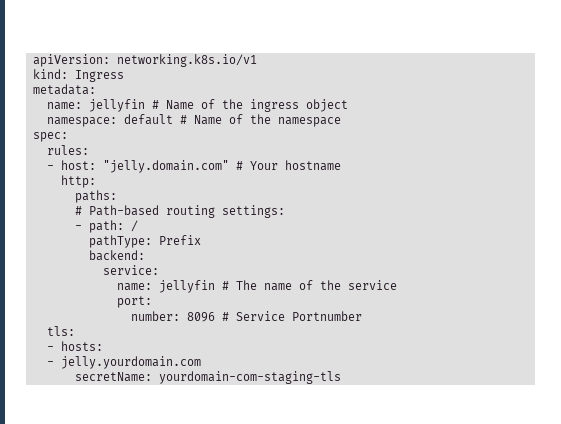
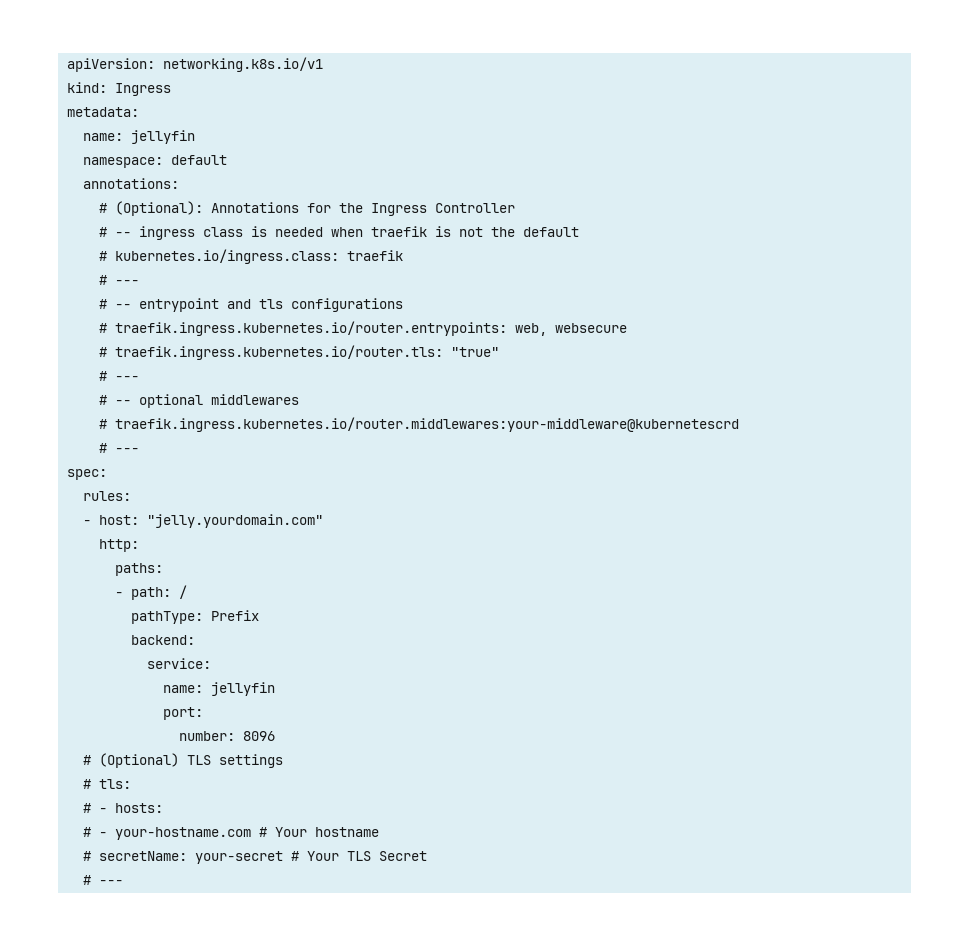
  metadata:
- name: jellyfin # Name of the ingress object
- namespace: default # Name of the namespace
+ name: jellyfin
+ namespace: default
+ annotations:
+ # (Optional): Annotations for the Ingress Controller
+ # -- ingress class is needed when traefik is not the default
+ # kubernetes.io/ingress.class: traefik
+ # ---
+ # -- entrypoint and tls configurations
+ # traefik.ingress.kubernetes.io/router.entrypoints: web, websecure
+ # traefik.ingress.kubernetes.io/router.tls: "true"
+ # ---
+ # -- optional middlewares
+ # traefik.ingress.kubernetes.io/router.middlewares:your-middleware@kubernetescrd
+ # ---
  spec:
  rules:
- - host: "jelly.domain.com" # Your hostname
+ - host: "jelly.yourdomain.com"
  http:
  paths:
- # Path-based routing settings:
  service:
- name: jellyfin # The name of the service
+ name: jellyfin
  port:
- number: 8096 # Service Portnumber
- tls:
+ number: 8096
+ # (Optional) TLS settings
+ # tls:
- - hosts:
+ # - hosts:
- - jelly.yourdomain.com
- secretName: yourdomain-com-staging-tls
+ # - your-hostname.com # Your hostname
+ # secretName: your-secret # Your TLS Secret
+ # ---

